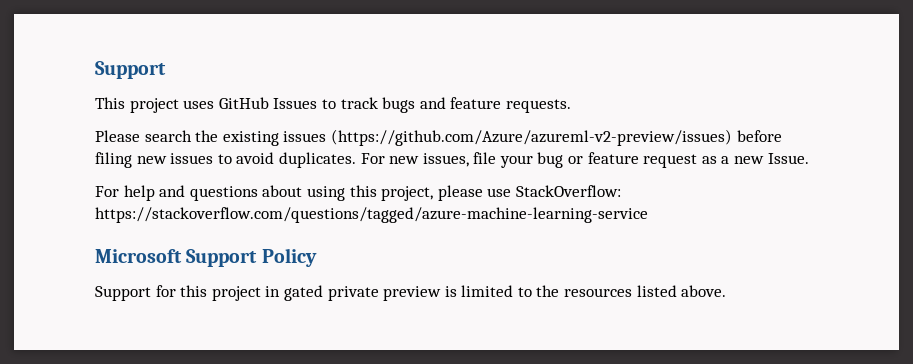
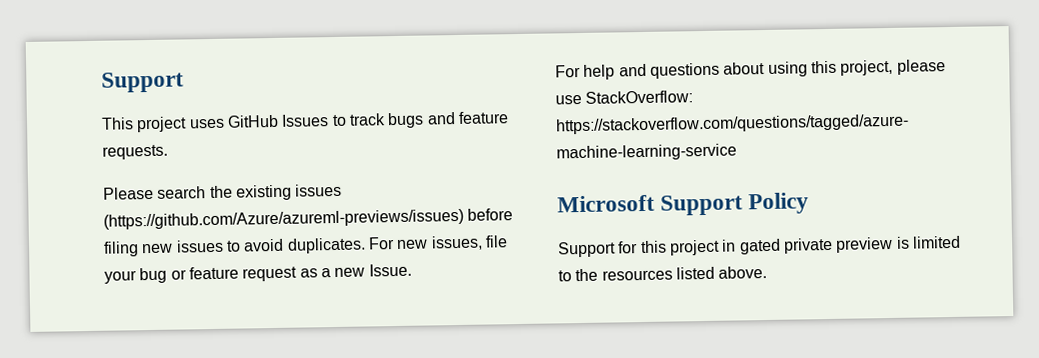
- Please search the existing issues (https://github.com/Azure/azureml-v2-preview/issues) before filing new issues to avoid duplicates.
+ Please search the existing issues (https://github.com/Azure/azureml-previews/issues) before filing new issues to avoid duplicates.

